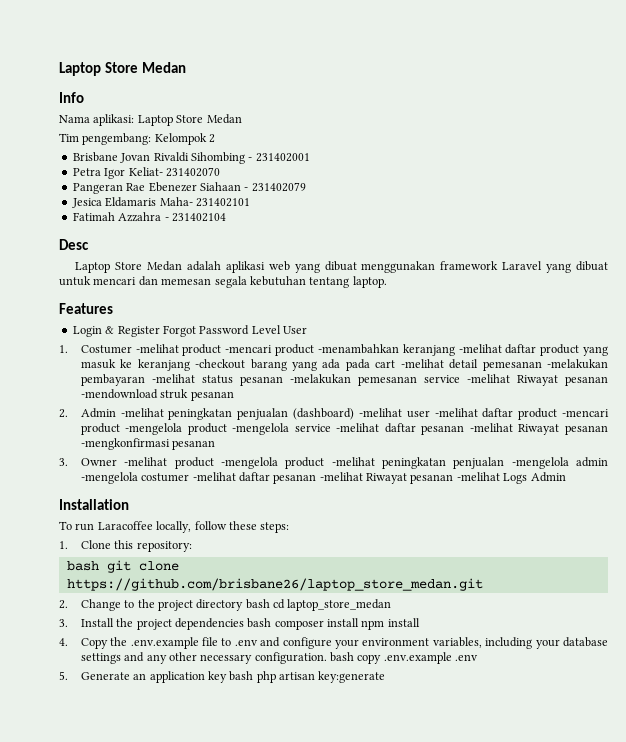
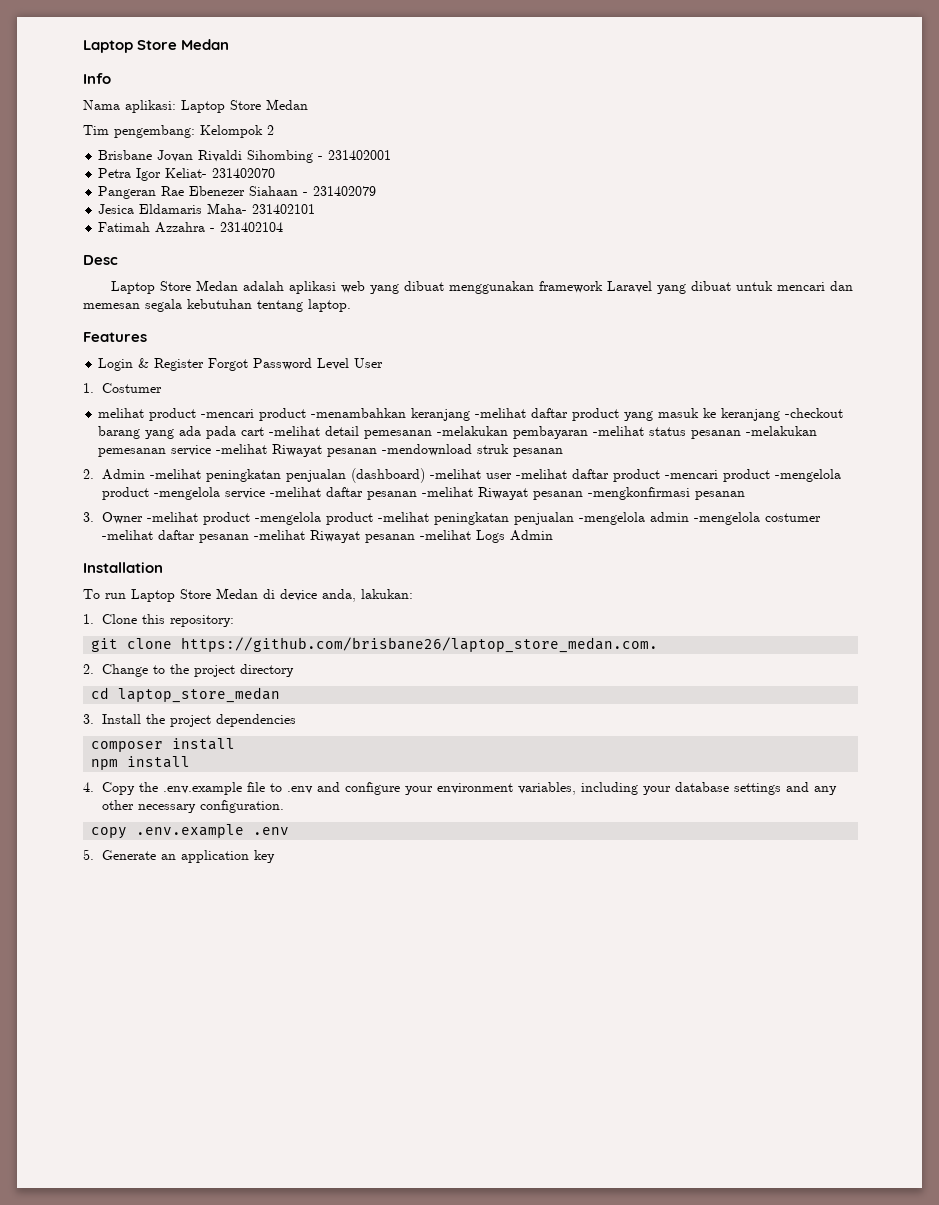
- 1. Costumer -melihat product -mencari product -menambahkan keranjang -melihat daftar product yang masuk ke keranjang -checkout barang yang ada pada cart -melihat detail pemesanan -melakukan pembayaran -melihat status pesanan -melakukan pemesanan service -melihat Riwayat pesanan -mendownload struk pesanan
+ 1. Costumer
+ melihat product -mencari product -menambahkan keranjang -melihat daftar product yang masuk ke keranjang -checkout barang yang ada pada cart -melihat detail pemesanan -melakukan pembayaran -melihat status pesanan -melakukan pemesanan service -melihat Riwayat pesanan -mendownload struk pesanan
- To run Laracoffee locally, follow these steps:
+ To run Laptop Store Medan di device anda, lakukan:
- bash git clone https://github.com/brisbane26/laptop_store_medan.git
+ git clone https://github.com/brisbane26/laptop_store_medan.com.
- 2. Change to the project directory bash cd laptop_store_medan
+ 2. Change to the project directory
+ cd laptop_store_medan
- 3. Install the project dependencies bash composer install npm install
+ 3. Install the project dependencies
+ composer install
+ npm install
- 4. Copy the .env.example file to .env and configure your environment variables, including your database settings and any other necessary configuration. bash copy .env.example .env
+ 4. Copy the .env.example file to .env and configure your environment variables, including your database settings and any other necessary configuration.
+ copy .env.example .env
- 5. Generate an application key bash php artisan key:generate
+ 5. Generate an application key

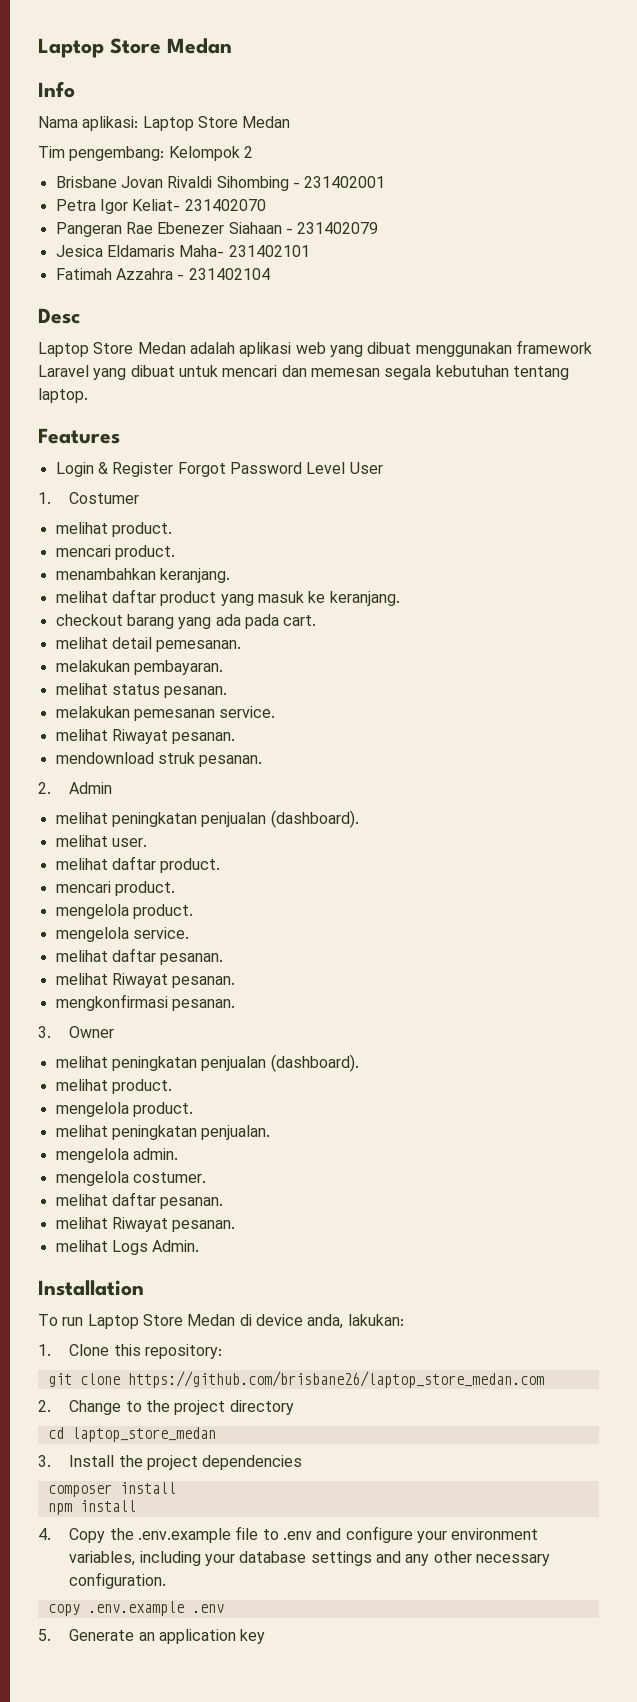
  1. Costumer
- melihat product -mencari product -menambahkan keranjang -melihat daftar product yang masuk ke keranjang -checkout barang yang ada pada cart -melihat detail pemesanan -melakukan pembayaran -melihat status pesanan -melakukan pemesanan service -melihat Riwayat pesanan -mendownload struk pesanan
+ melihat product.
+ mencari product.
+ menambahkan keranjang.
+ melihat daftar product yang masuk ke keranjang.
+ checkout barang yang ada pada cart.
+ melihat detail pemesanan.
+ melakukan pembayaran.
+ melihat status pesanan.
+ melakukan pemesanan service.
+ melihat Riwayat pesanan.
+ mendownload struk pesanan.
- 2. Admin -melihat peningkatan penjualan (dashboard) -melihat user -melihat daftar product -mencari product -mengelola product -mengelola service -melihat daftar pesanan -melihat Riwayat pesanan -mengkonfirmasi pesanan
- 3. Owner -melihat product -mengelola product -melihat peningkatan penjualan -mengelola admin -mengelola costumer -melihat daftar pesanan -melihat Riwayat pesanan -melihat Logs Admin
+ 2. Admin
+ melihat peningkatan penjualan (dashboard).
+ melihat user.
+ melihat daftar product.
+ mencari product.
+ mengelola product.
+ mengelola service.
+ melihat daftar pesanan.
+ melihat Riwayat pesanan.
+ mengkonfirmasi pesanan.
+ 3. Owner
+ melihat peningkatan penjualan (dashboard).
+ melihat product.
+ mengelola product.
+ melihat peningkatan penjualan.
+ mengelola admin.
+ mengelola costumer.
+ melihat daftar pesanan.
+ melihat Riwayat pesanan.
+ melihat Logs Admin.
- git clone https://github.com/brisbane26/laptop_store_medan.com.
+ git clone https://github.com/brisbane26/laptop_store_medan.com

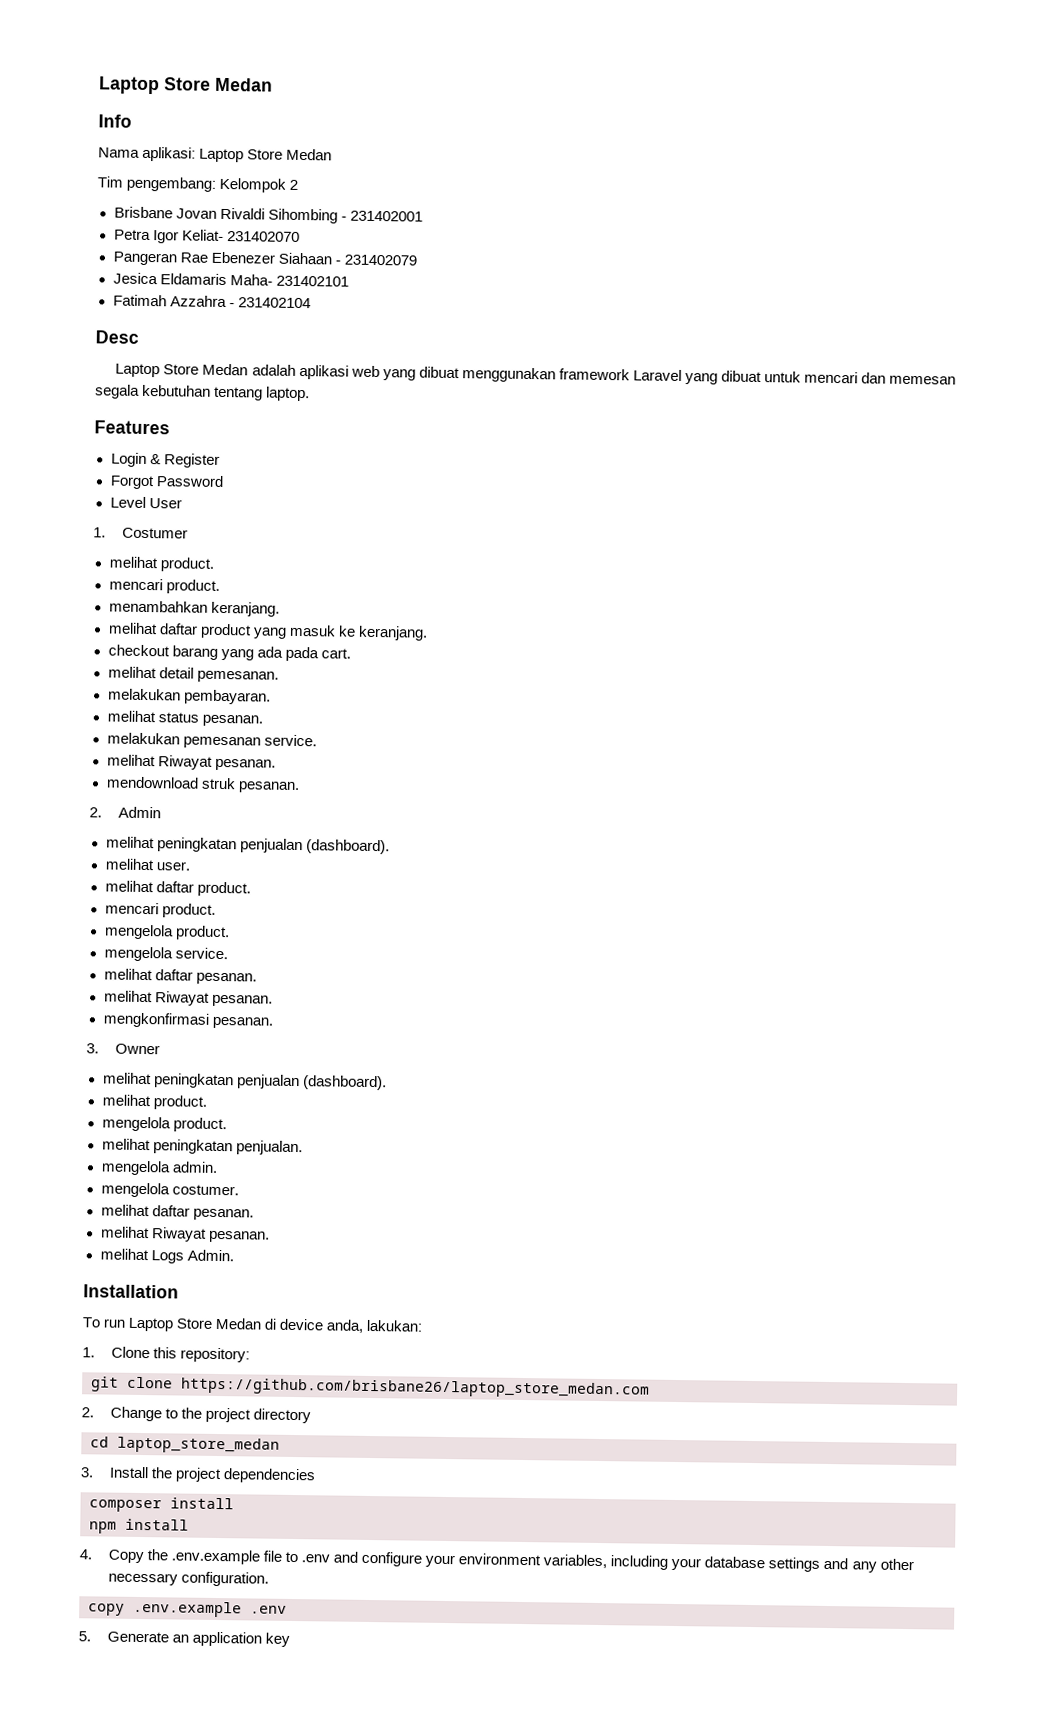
- Login & Register Forgot Password Level User
+ Login & Register
+ Forgot Password
+ Level User

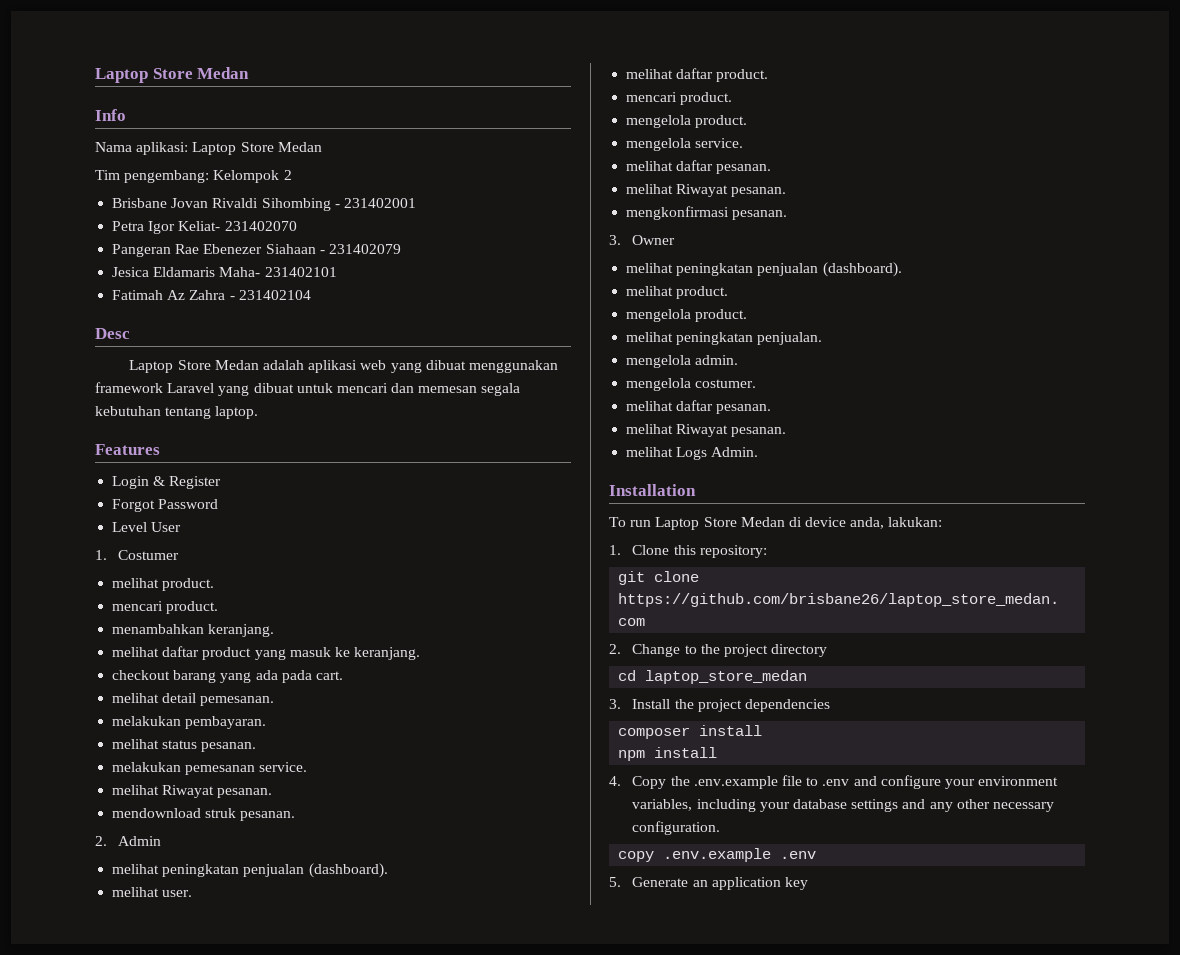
- Fatimah Azzahra - 231402104
+ Fatimah Az Zahra - 231402104

